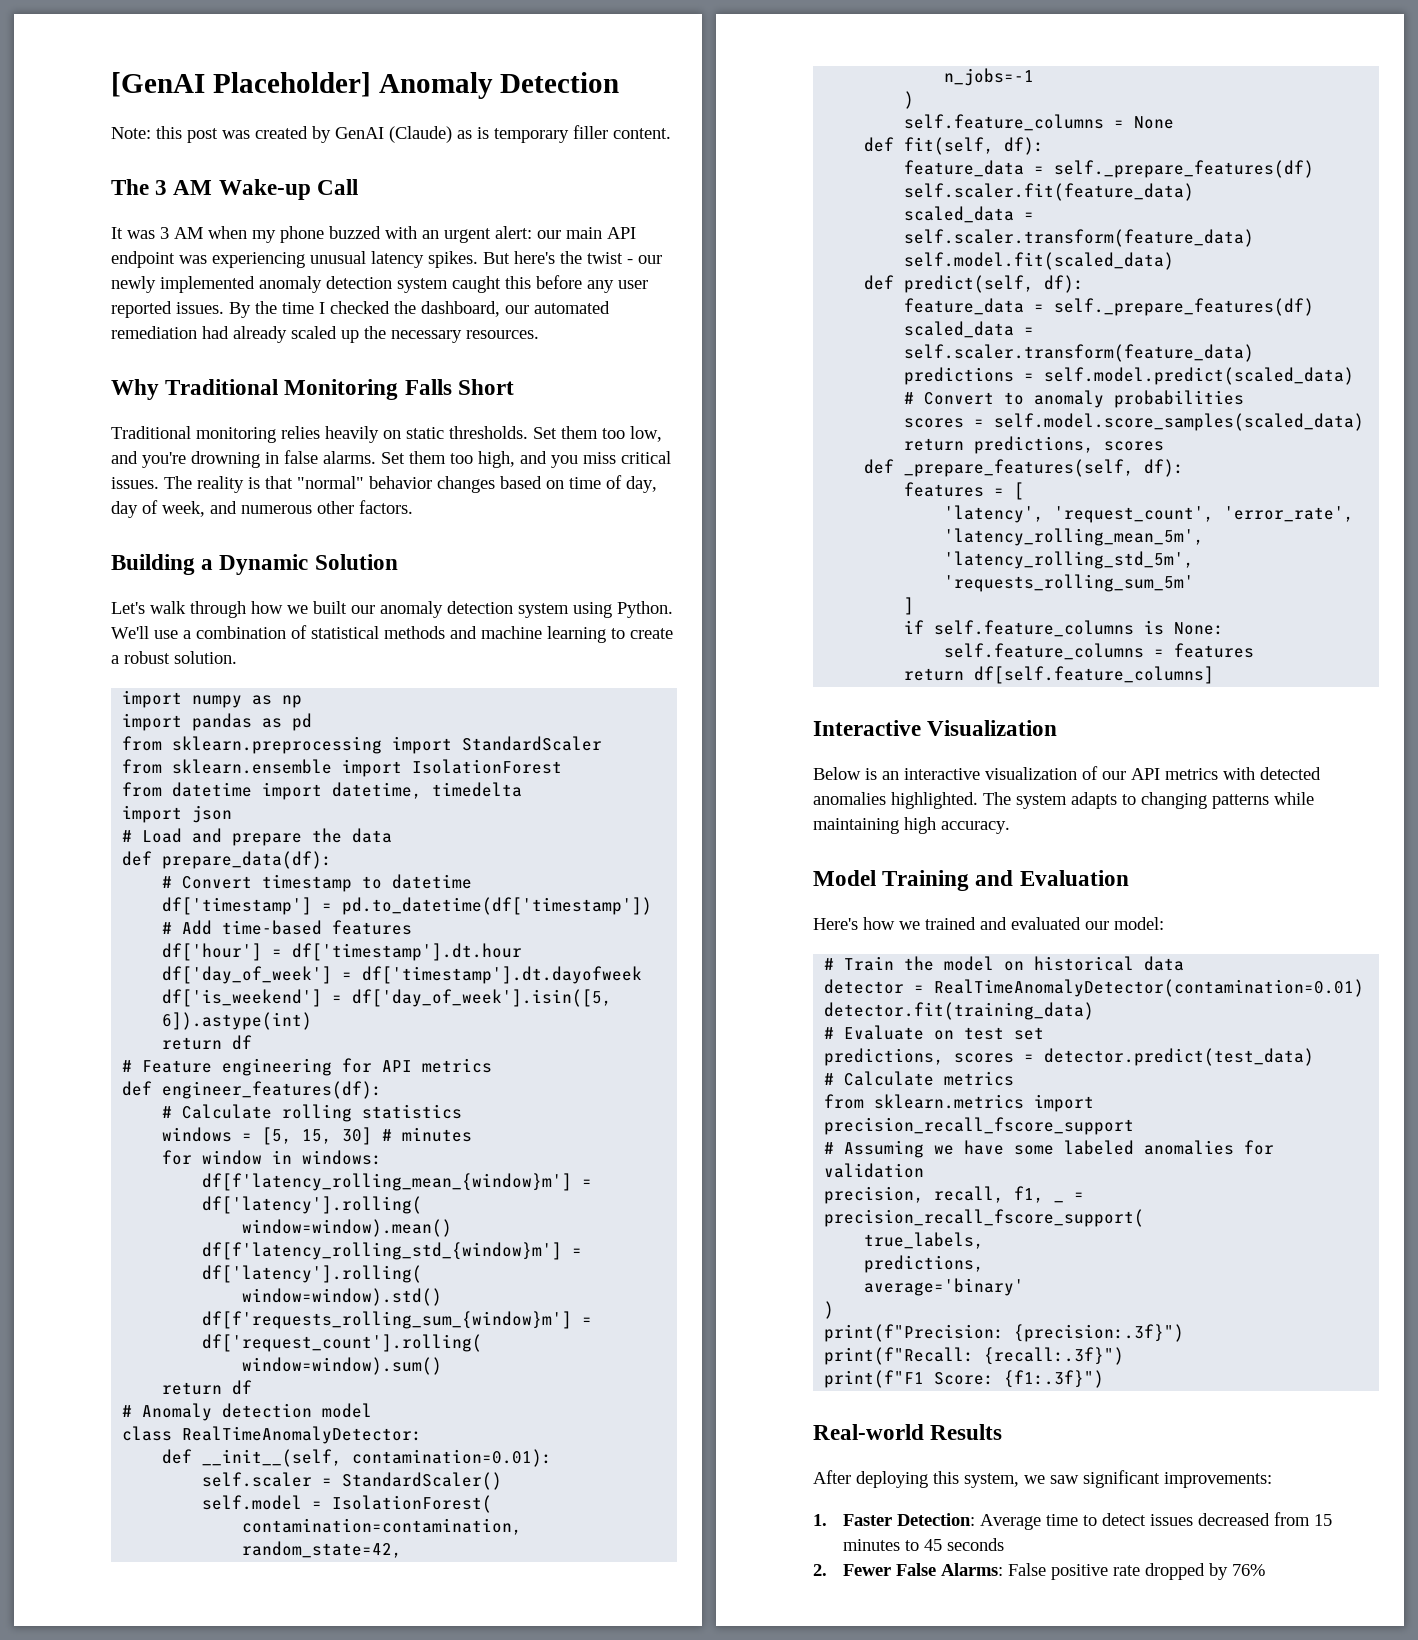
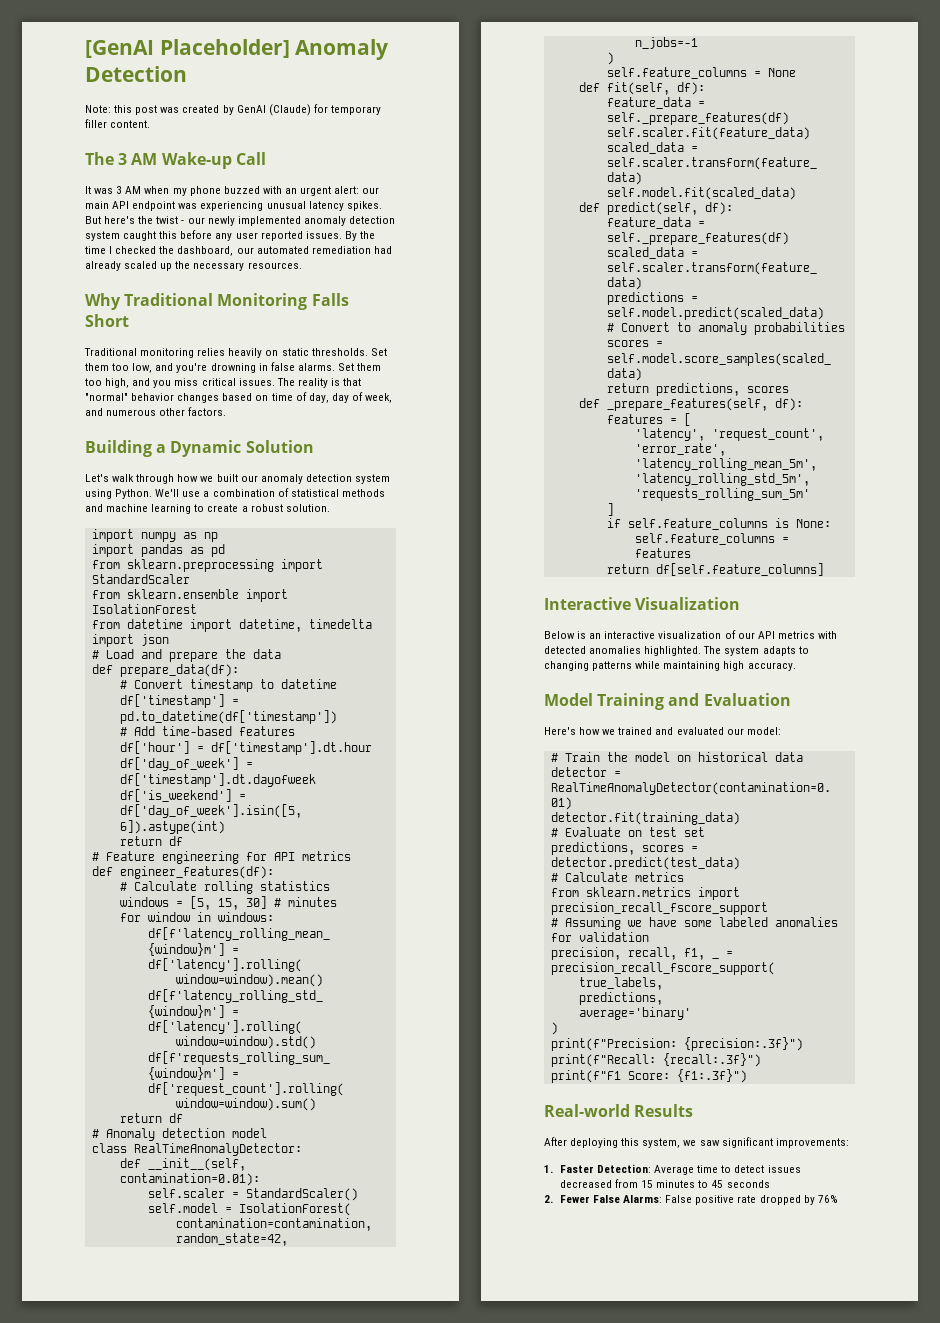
- Note: this post was created by GenAI (Claude) as is temporary filler content.
+ Note: this post was created by GenAI (Claude) for temporary filler content.

